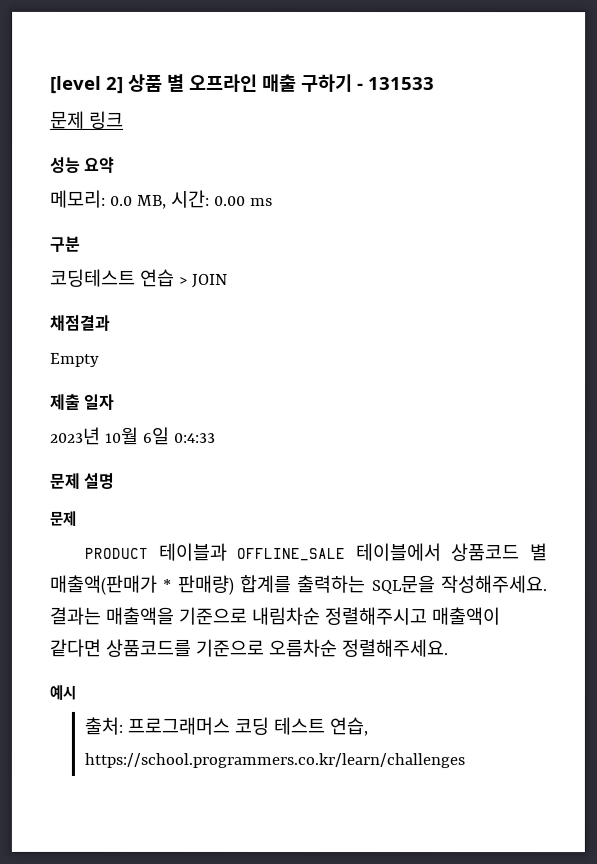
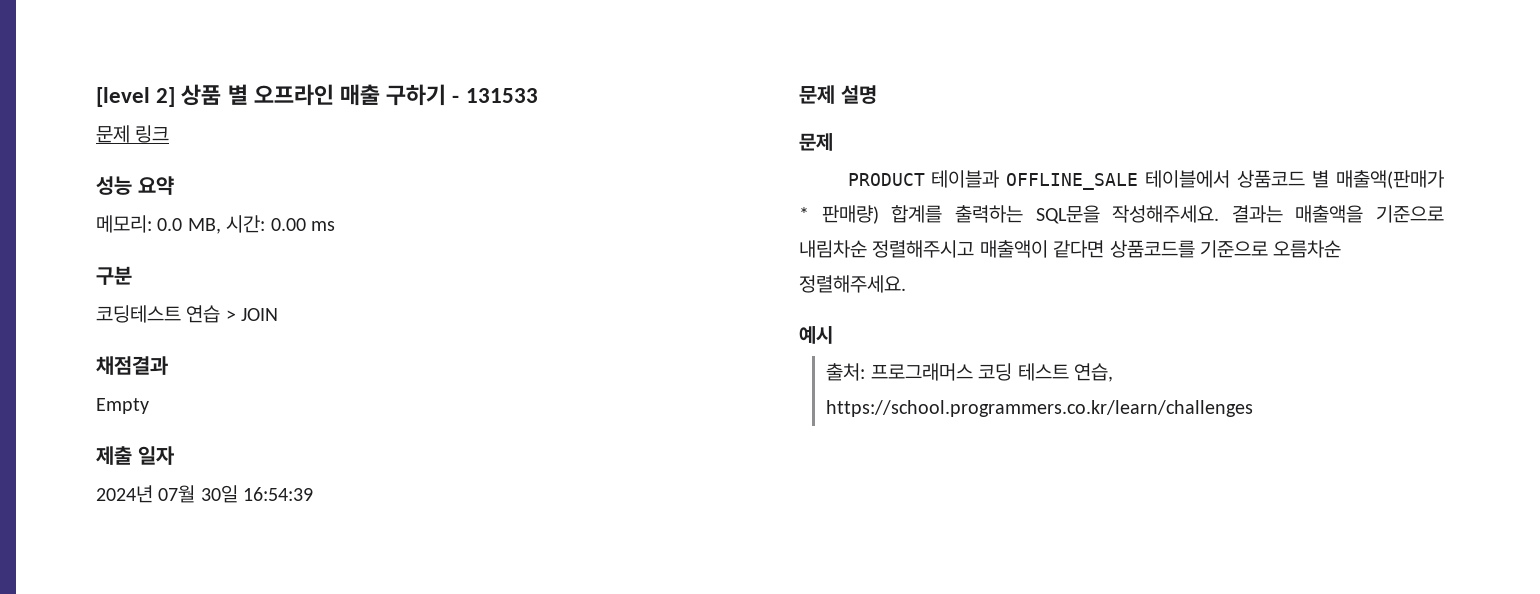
- 2023년 10월 6일 0:4:33
+ 2024년 07월 30일 16:54:39

